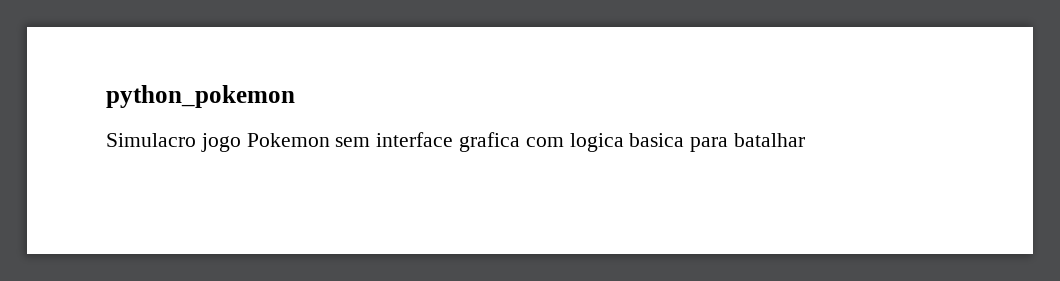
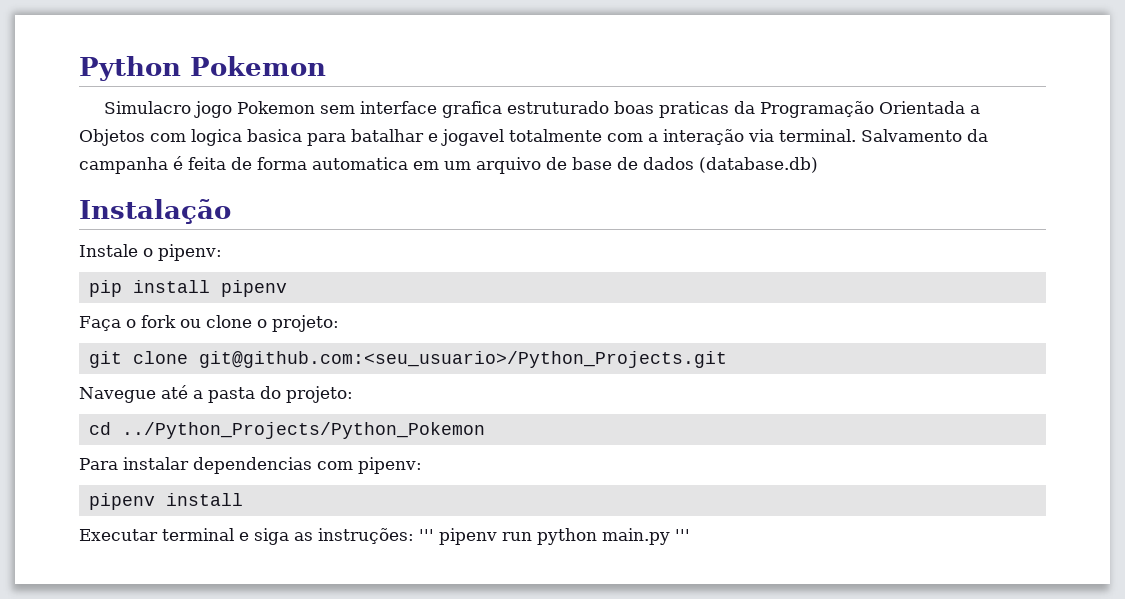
- python_pokemon
+ Python Pokemon
- Simulacro jogo Pokemon sem interface grafica com logica basica para batalhar
+ Simulacro jogo Pokemon sem interface grafica estruturado boas praticas da Programação Orientada a Objetos com logica basica para batalhar e jogavel totalmente com a interação via terminal. Salvamento da campanha é feita de forma automatica em um arquivo de base de dados (database.db)
+ Instalação
+ Instale o pipenv:
+ pip install pipenv
+ Faça o fork ou clone o projeto:
+ git clone git@github.com:<seu_usuario>/Python_Projects.git
+ Navegue até a pasta do projeto:
+ cd ../Python_Projects/Python_Pokemon
+ Para instalar dependencias com pipenv:
+ pipenv install
+ Executar terminal e siga as instruções: ''' pipenv run python main.py '''

